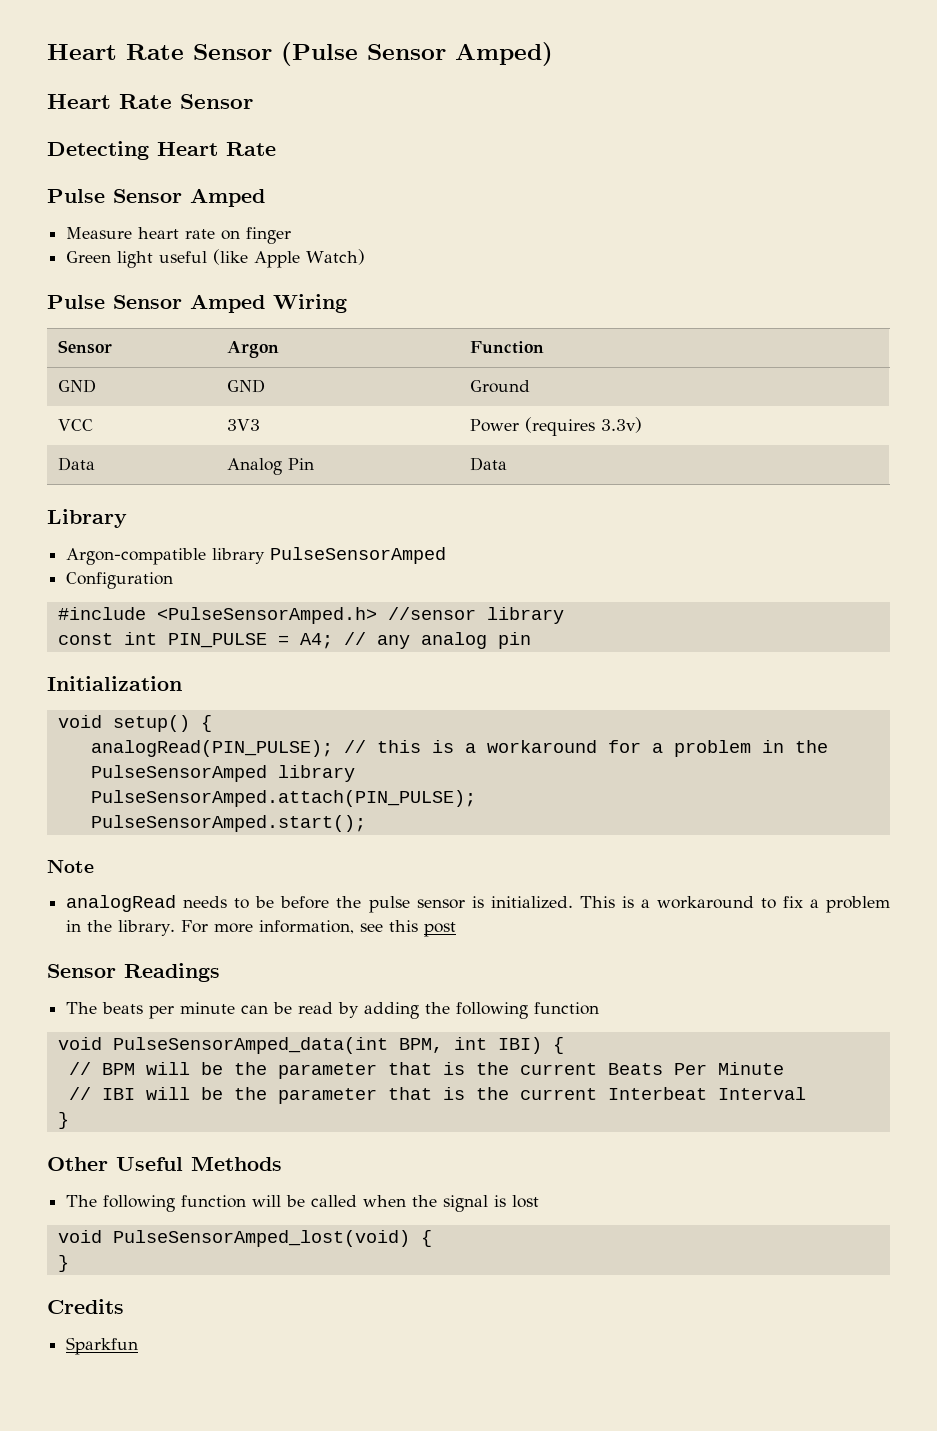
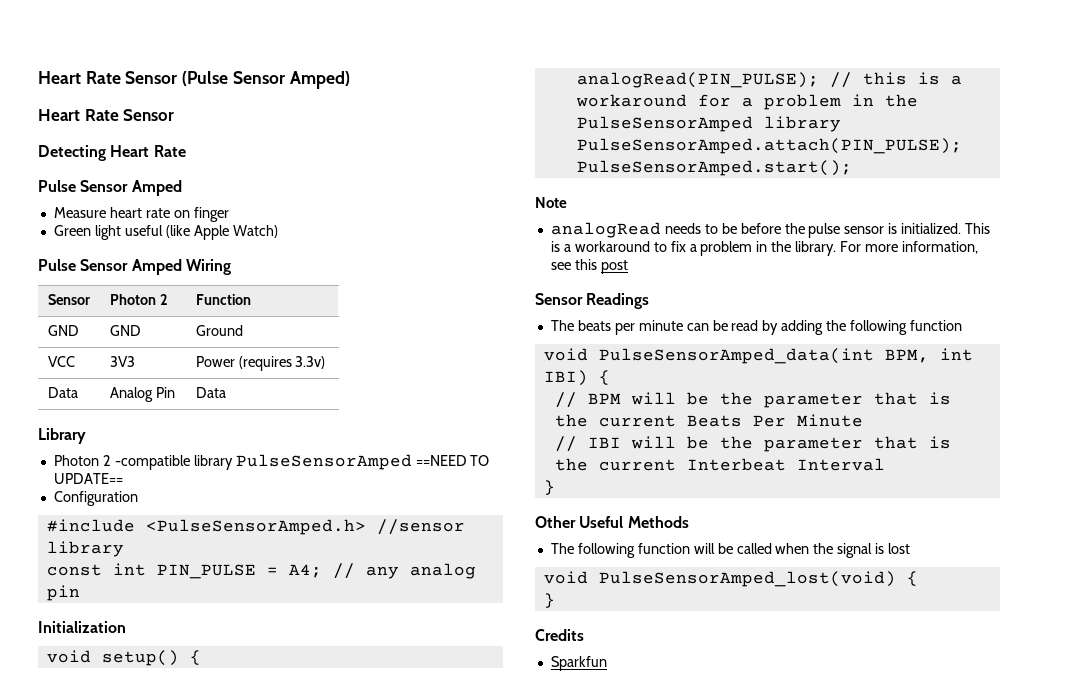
- Sensor | Argon | Function
+ Sensor | Photon 2 | Function
- Argon-compatible library PulseSensorAmped
+ Photon 2 -compatible library PulseSensorAmped ==NEED TO UPDATE==

